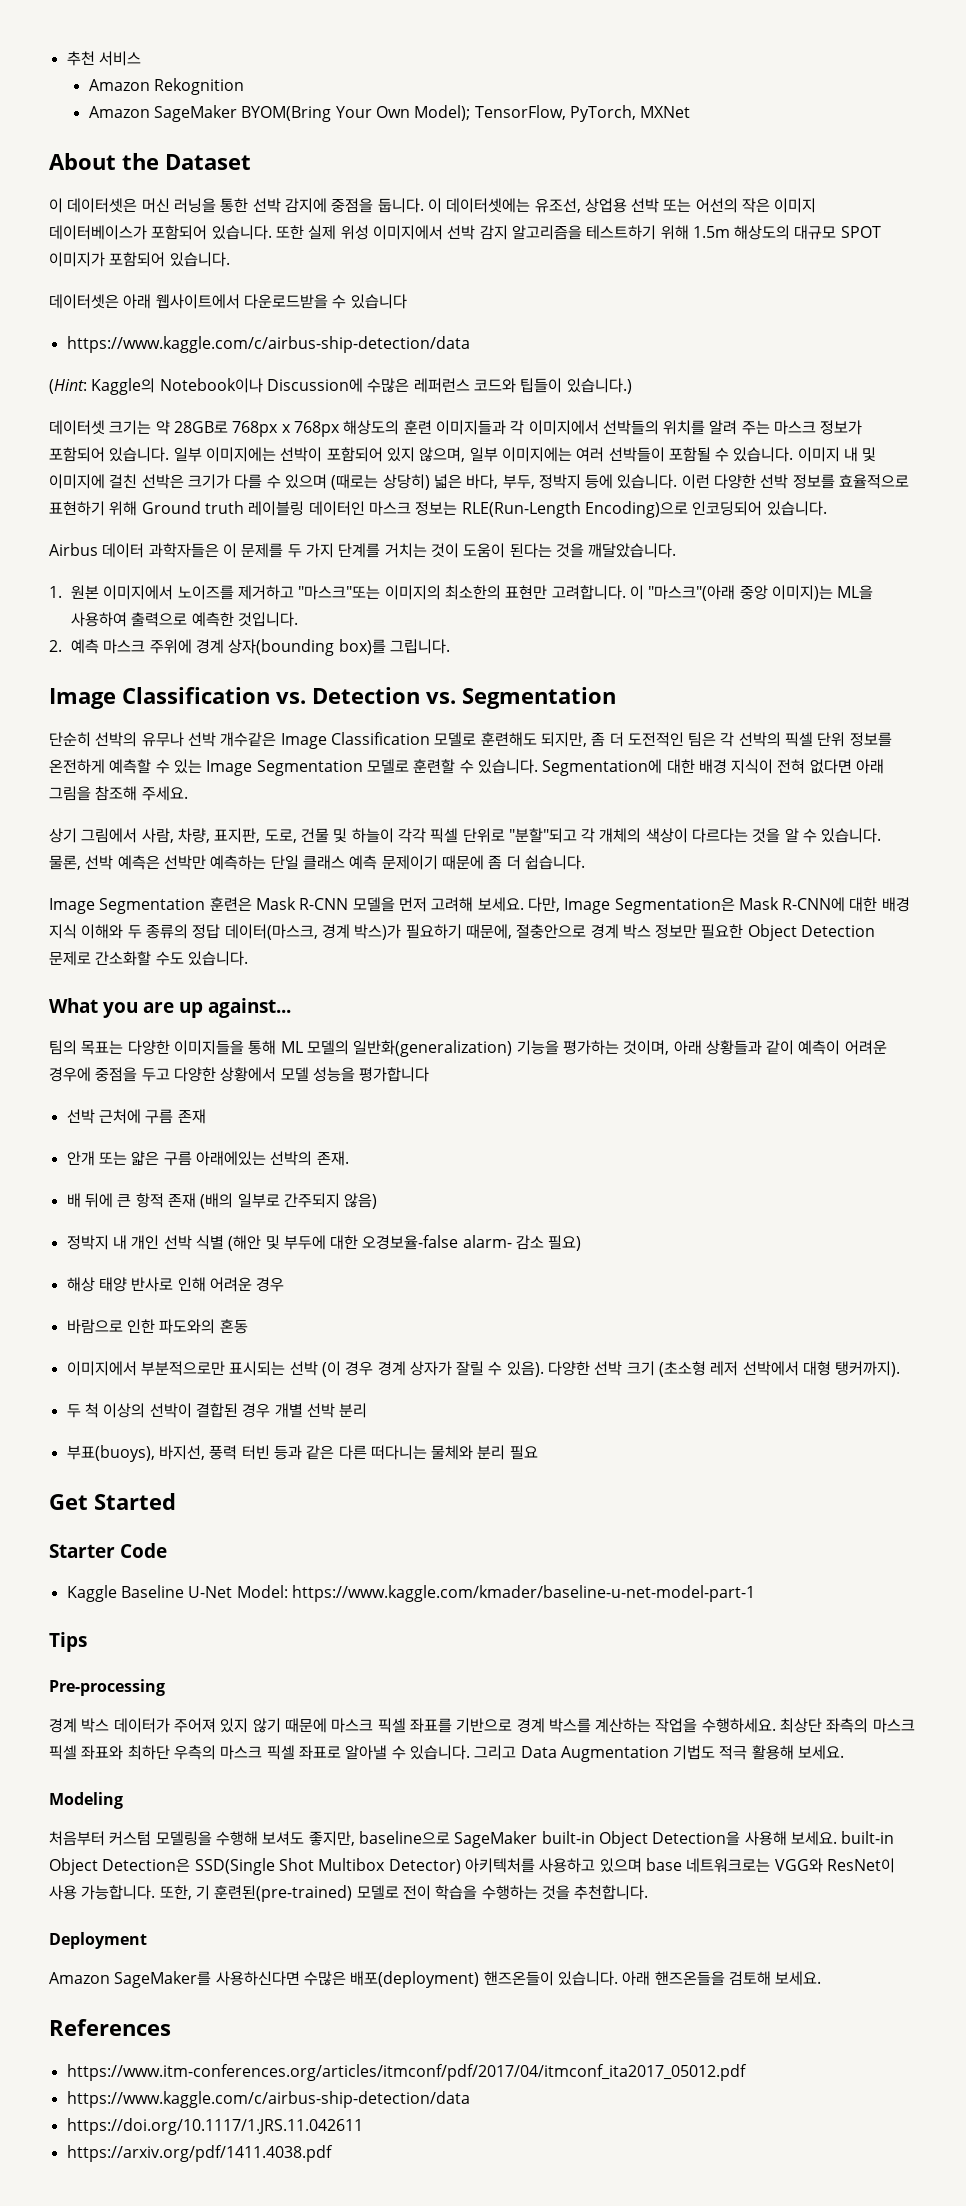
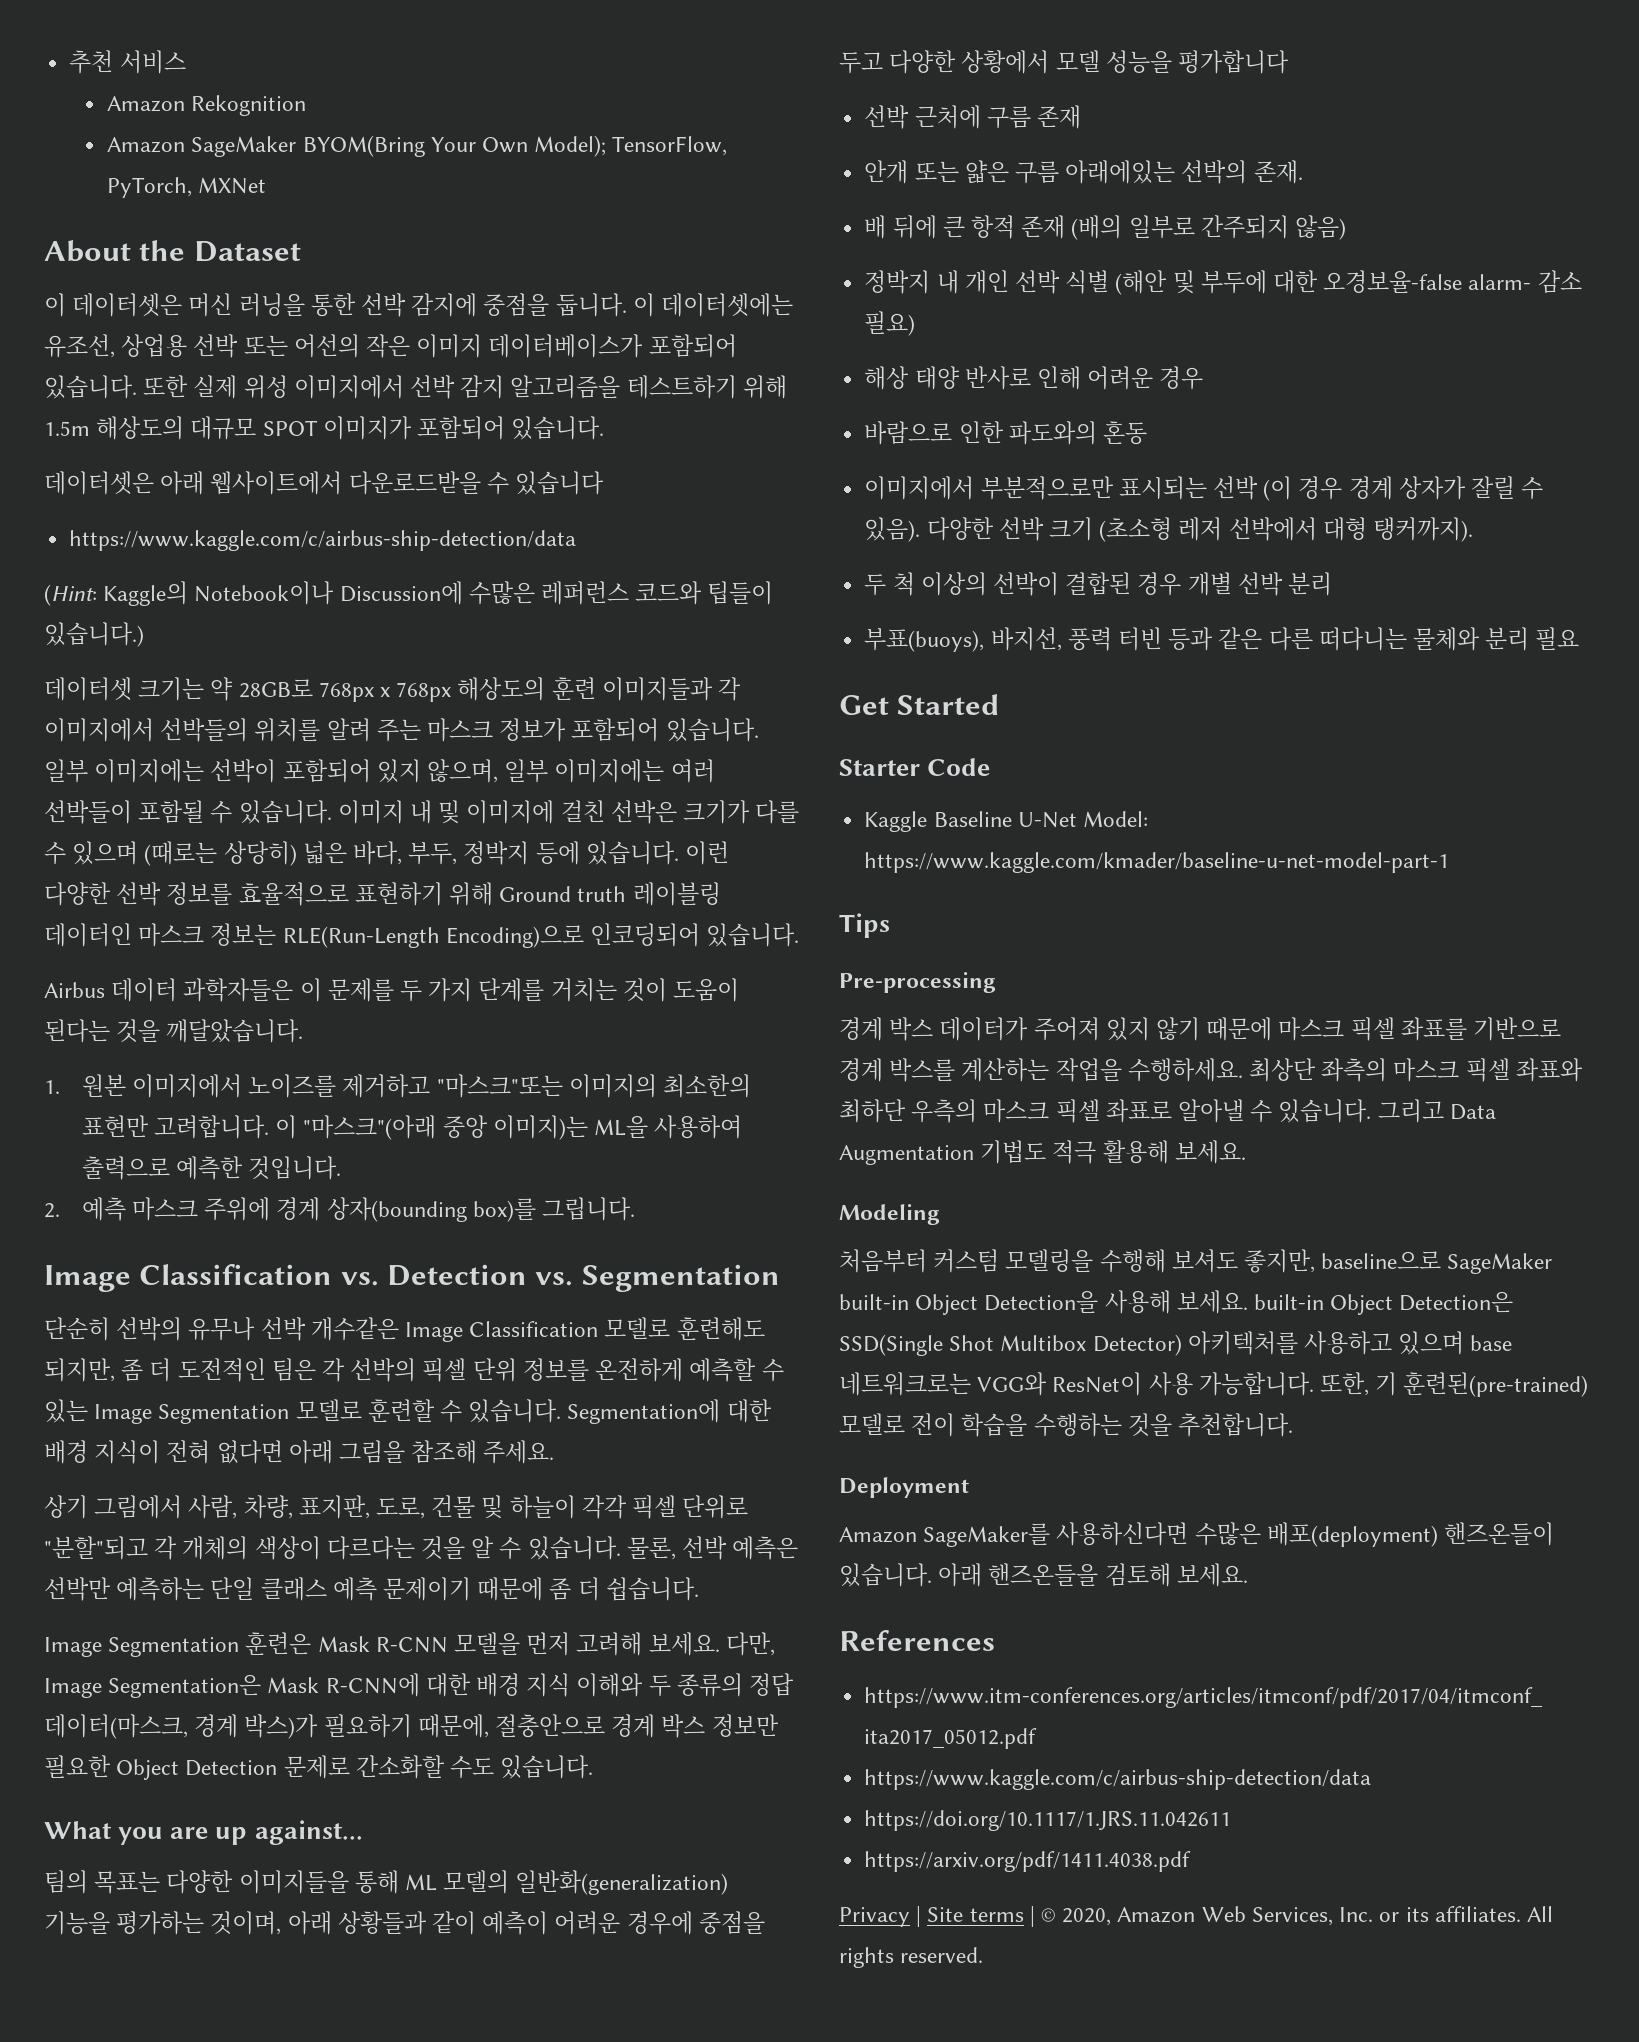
+ Privacy | Site terms | © 2020, Amazon Web Services, Inc. or its affiliates. All rights reserved.

